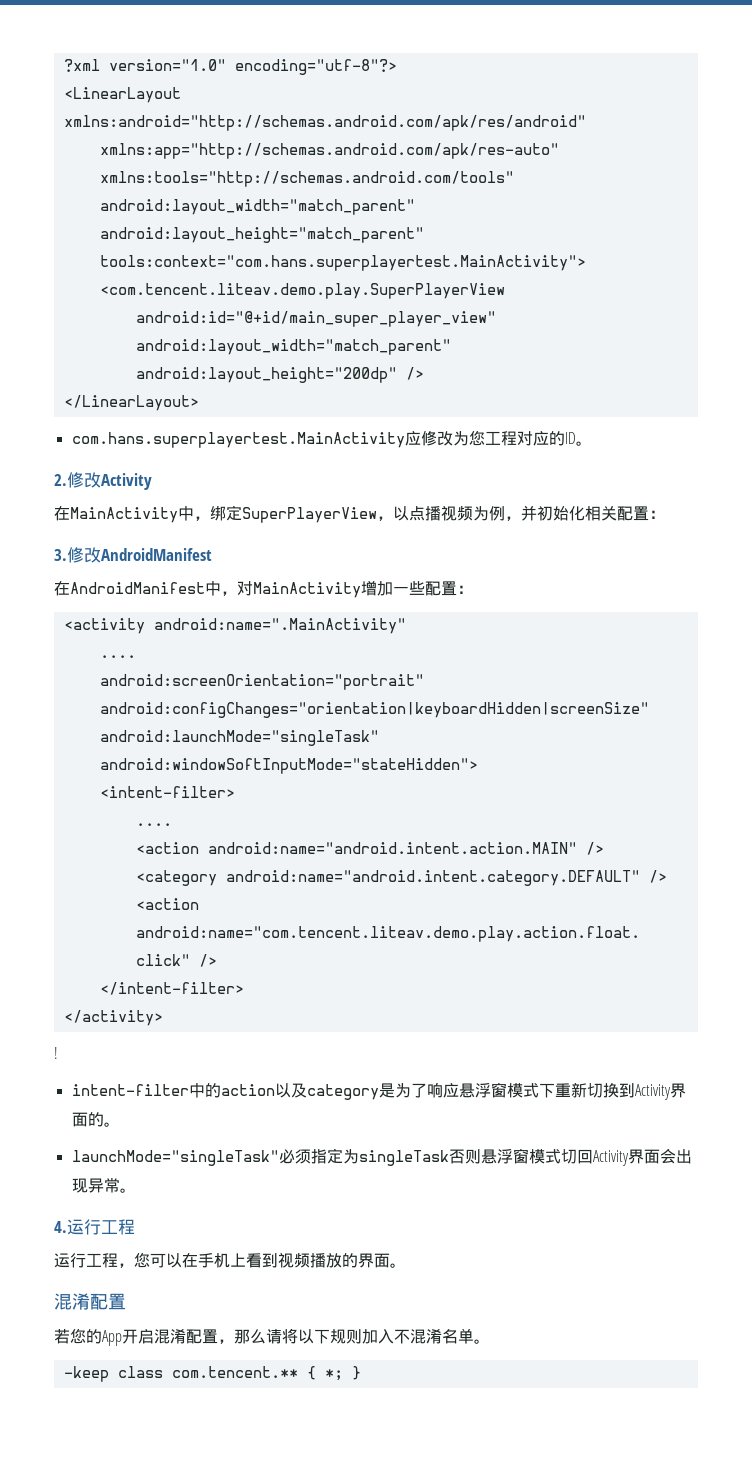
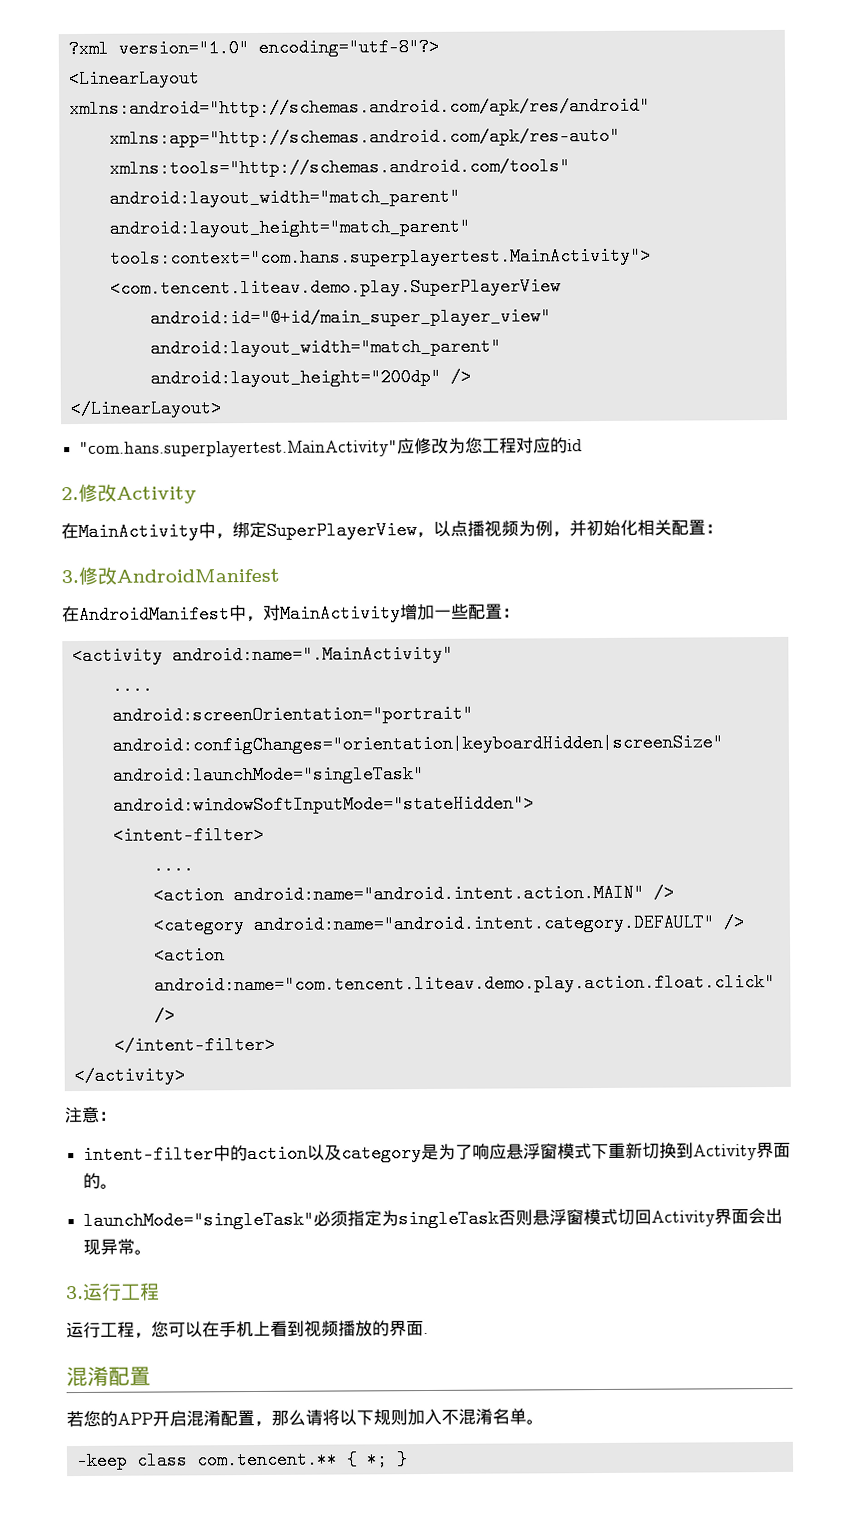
- com.hans.superplayertest.MainActivity应修改为您工程对应的ID。
+ "com.hans.superplayertest.MainActivity"应修改为您工程对应的id
- !
+ 注意：
- 4.运行工程
+ 3.运行工程
- 运行工程，您可以在手机上看到视频播放的界面。
+ 运行工程，您可以在手机上看到视频播放的界面.
- 若您的App开启混淆配置，那么请将以下规则加入不混淆名单。
+ 若您的APP开启混淆配置，那么请将以下规则加入不混淆名单。

